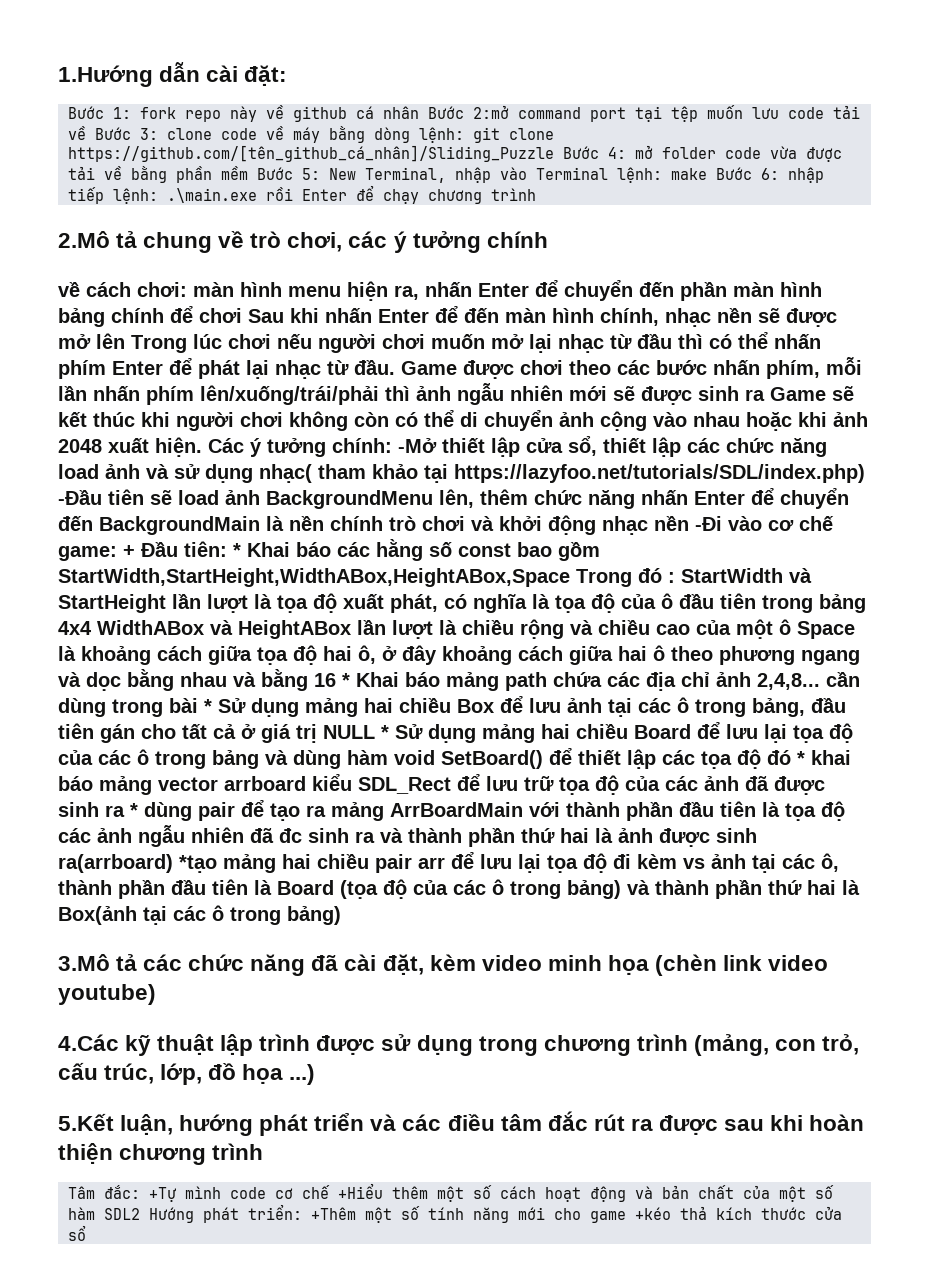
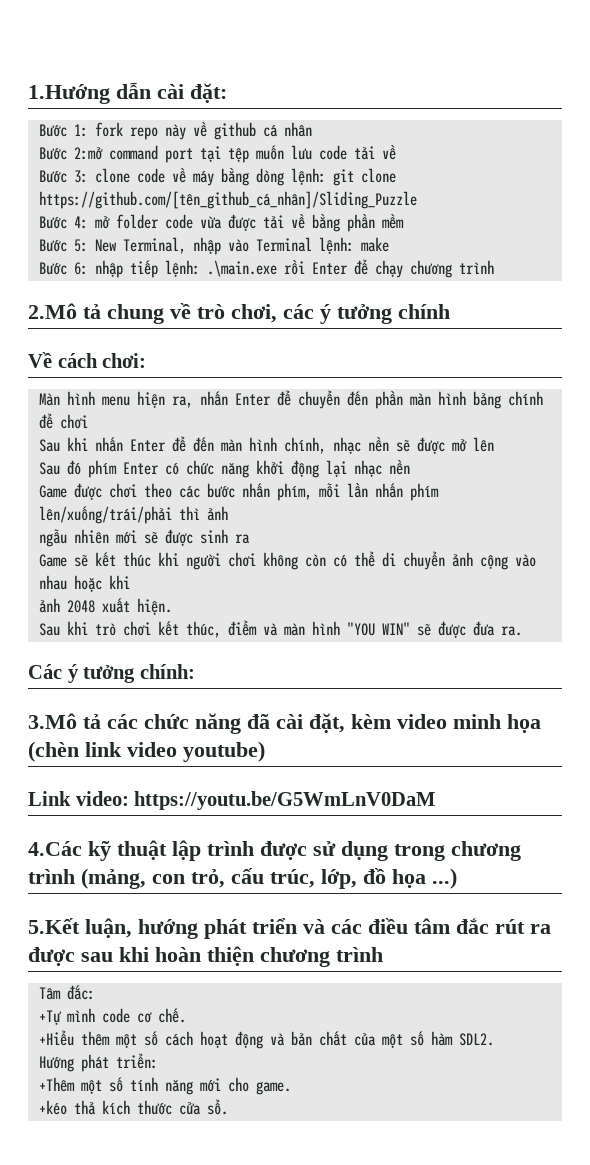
- fork repo này về github cá nhân Bước 2:mở command port tại tệp muốn lưu code tải về Bước 3:
+ fork repo này về github cá nhân
+ Bước 2:mở command port tại tệp muốn lưu code tải về
+ Bước 3:
- git clone https://github.com/[tên_github_cá_nhân]/Sliding_Puzzle Bước 4:
+ git clone https://github.com/[tên_github_cá_nhân]/Sliding_Puzzle
+ Bước 4:
- mở folder code vừa được tải về bằng phần mềm Bước 5:
+ mở folder code vừa được tải về bằng phần mềm
+ Bước 5:
- make Bước 6:
+ make
+ Bước 6:
- về cách chơi: màn hình menu hiện ra, nhấn Enter để chuyển đến phần màn hình bảng chính để chơi Sau khi nhấn Enter để đến màn hình chính, nhạc nền sẽ được mở lên Trong lúc chơi nếu người chơi muốn mở lại nhạc từ đầu thì có thể nhấn phím Enter để phát lại nhạc từ đầu. Game được chơi theo các bước nhấn phím, mỗi lần nhấn phím lên/xuống/trái/phải thì ảnh ngẫu nhiên mới sẽ được sinh ra Game sẽ kết thúc khi người chơi không còn có thể di chuyển ảnh cộng vào nhau hoặc khi ảnh 2048 xuất hiện. Các ý tưởng chính: -Mở thiết lập cửa sổ, thiết lập các chức năng load ảnh và sử dụng nhạc( tham khảo tại https://lazyfoo.net/tutorials/SDL/index.php) -Đầu tiên sẽ load ảnh BackgroundMenu lên, thêm chức năng nhấn Enter để chuyển đến BackgroundMain là nền chính trò chơi và khởi động nhạc nền -Đi vào cơ chế game: + Đầu tiên: * Khai báo các hằng số const bao gồm StartWidth,StartHeight,WidthABox,HeightABox,Space Trong đó : StartWidth và StartHeight lần lượt là tọa độ xuất phát, có nghĩa là tọa độ của ô đầu tiên trong bảng 4x4 WidthABox và HeightABox lần lượt là chiều rộng và chiều cao của một ô Space là khoảng cách giữa tọa độ hai ô, ở đây khoảng cách giữa hai ô theo phương ngang và dọc bằng nhau và bằng 16 * Khai báo mảng path chứa các địa chỉ ảnh 2,4,8... cần dùng trong bài * Sử dụng mảng hai chiều Box để lưu ảnh tại các ô trong bảng, đầu tiên gán cho tất cả ở giá trị NULL * Sử dụng mảng hai chiều Board để lưu lại tọa độ của các ô trong bảng và dùng hàm void SetBoard() để thiết lập các tọa độ đó * khai báo mảng vector arrboard kiểu SDL_Rect để lưu trữ tọa độ của các ảnh đã được sinh ra * dùng pair để tạo ra mảng ArrBoardMain với thành phần đầu tiên là tọa độ các ảnh ngẫu nhiên đã đc sinh ra và thành phần thứ hai là ảnh được sinh ra(arrboard) *tạo mảng hai chiều pair arr để lưu lại tọa độ đi kèm vs ảnh tại các ô, thành phần đầu tiên là Board (tọa độ của các ô trong bảng) và thành phần thứ hai là Box(ảnh tại các ô trong bảng)
+ Về cách chơi:
+ Màn hình menu hiện ra, nhấn Enter để chuyển đến phần màn hình bảng chính để chơi
+ Sau khi nhấn Enter để đến màn hình chính, nhạc nền sẽ được mở lên
+ Sau đó phím Enter có chức năng khởi động lại nhạc nền
+ Game được chơi theo các bước nhấn phím, mỗi lần nhấn phím lên/xuống/trái/phải thì ảnh
+ ngẫu nhiên mới sẽ được sinh ra
+ Game sẽ kết thúc khi người chơi không còn có thể di chuyển ảnh cộng vào nhau hoặc khi
+ ảnh 2048 xuất hiện.
+ Sau khi trò chơi kết thúc, điểm và màn hình "YOU WIN" sẽ được đưa ra.
+ Các ý tưởng chính:
+ Link video: https://youtu.be/G5WmLnV0DaM
- Tâm đắc: +Tự mình code cơ chế +Hiểu thêm một số cách hoạt động và bản chất của một số hàm SDL2 Hướng phát triển: +Thêm một số tính năng mới cho game +kéo thả kích thước cửa sổ
+ Tâm đắc:
+ +Tự mình code cơ chế.
+ +Hiểu thêm một số cách hoạt động và bản chất của một số hàm SDL2.
+ Hướng phát triển:
+ +Thêm một số tính năng mới cho game.
+ +kéo thả kích thước cửa sổ.

